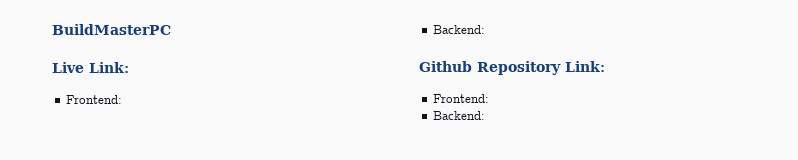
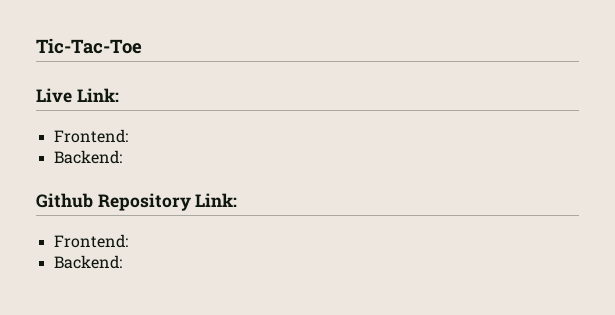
- BuildMasterPC
+ Tic-Tac-Toe

